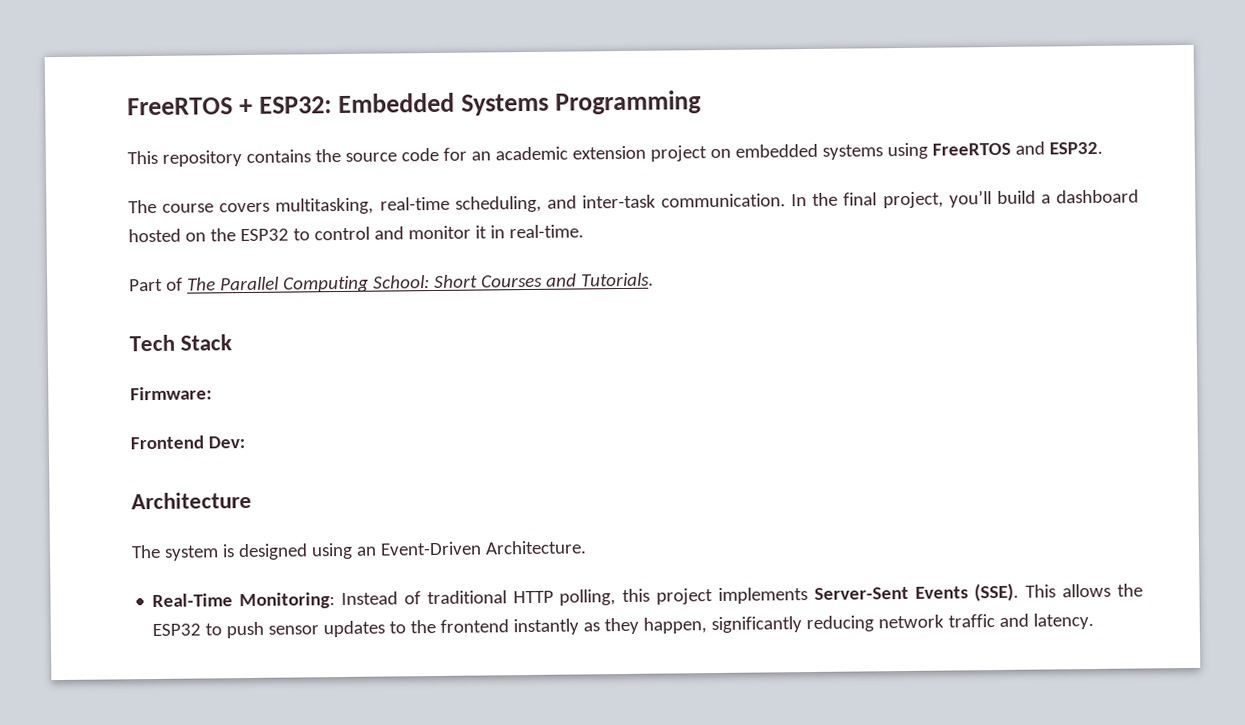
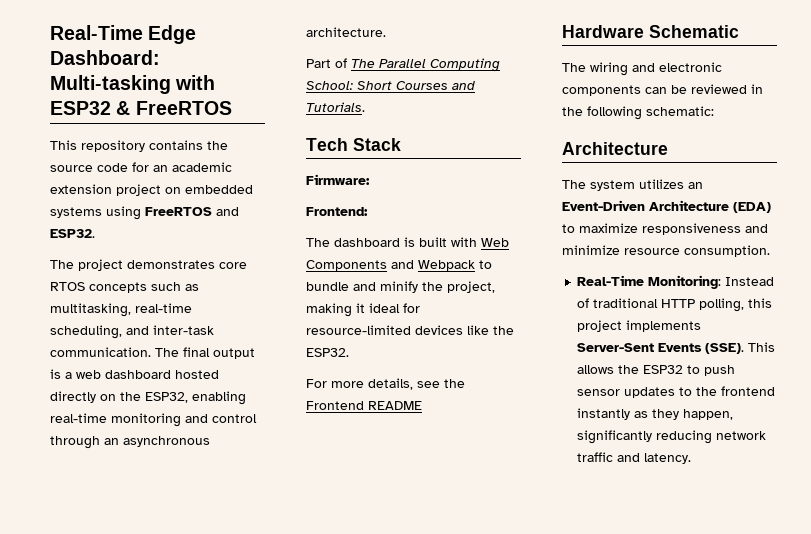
- FreeRTOS + ESP32: Embedded Systems Programming
+ Real-Time Edge Dashboard: Multi-tasking with ESP32 & FreeRTOS
- The course covers multitasking, real-time scheduling, and inter-task communication.
+ The project demonstrates core RTOS concepts such as multitasking, real-time scheduling, and inter-task communication.
- In the final project, you’ll build a dashboard hosted on the ESP32 to control and monitor it in real-time.
+ The final output is a web dashboard hosted directly on the ESP32, enabling real-time monitoring and control through an asynchronous architecture.
- Frontend Dev:
+ Frontend:
+ The dashboard is built with Web Components and Webpack to bundle and minify the project, making it ideal for resource-limited devices like the ESP32.
+ For more details, see the Frontend README
+ Hardware Schematic
+ The wiring and electronic components can be reviewed in the following schematic:
  Architecture
- The system is designed using an Event-Driven Architecture.
+ The system utilizes an Event-Driven Architecture (EDA) to maximize responsiveness and minimize resource consumption.

